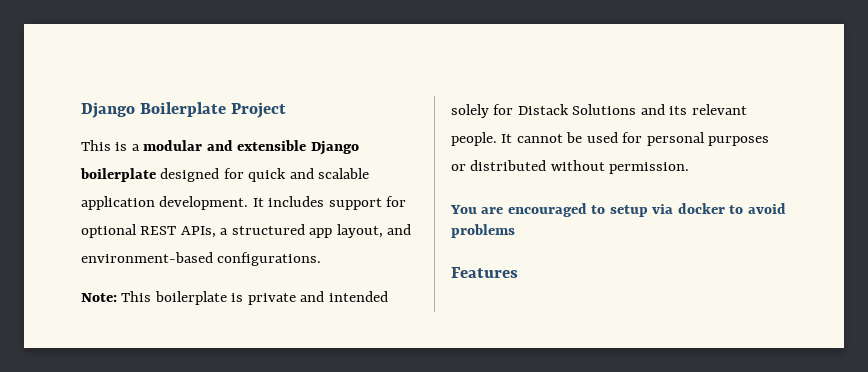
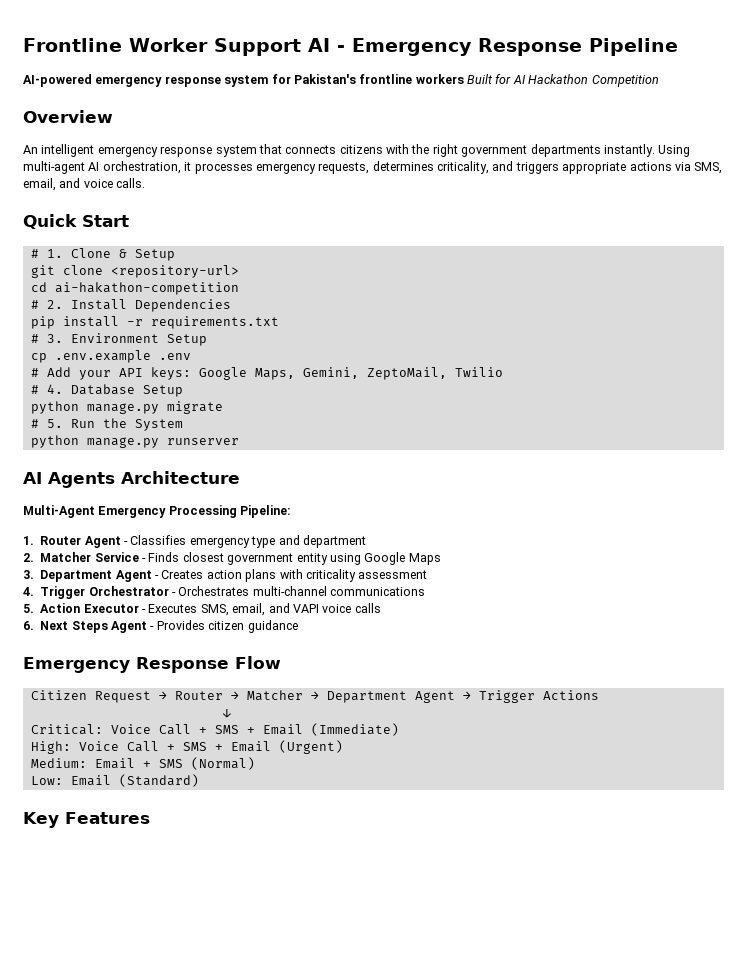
- Django Boilerplate Project
- This is a modular and extensible Django boilerplate designed for quick and scalable application development. It includes support for optional REST APIs, a structured app layout, and environment-based configurations.
- Note: This boilerplate is private and intended solely for Distack Solutions and its relevant people. It cannot be used for personal purposes or distributed without permission.
- You are encouraged to setup via docker to avoid problems
- Features
+ Frontline Worker Support AI - Emergency Response Pipeline
+ AI-powered emergency response system for Pakistan's frontline workers Built for AI Hackathon Competition
+ Overview
+ An intelligent emergency response system that connects citizens with the right government departments instantly. Using multi-agent AI orchestration, it processes emergency requests, determines criticality, and triggers appropriate actions via SMS, email, and voice calls.
+ Quick Start
+ # 1. Clone & Setup
+ git clone <repository-url>
+ cd ai-hakathon-competition
+ # 2. Install Dependencies
+ pip install -r requirements.txt
+ # 3. Environment Setup
+ cp .env.example .env
+ # Add your API keys: Google Maps, Gemini, ZeptoMail, Twilio
+ # 4. Database Setup
+ python manage.py migrate
+ # 5. Run the System
+ python manage.py runserver
+ AI Agents Architecture
+ Multi-Agent Emergency Processing Pipeline:
+ 1. Router Agent - Classifies emergency type and department
+ 2. Matcher Service - Finds closest government entity using Google Maps
+ 3. Department Agent - Creates action plans with criticality assessment
+ 4. Trigger Orchestrator - Orchestrates multi-channel communications
+ 5. Action Executor - Executes SMS, email, and VAPI voice calls
+ 6. Next Steps Agent - Provides citizen guidance
+ Emergency Response Flow
+ Citizen Request → Router → Matcher → Department Agent → Trigger Actions
+ ↓
+ Critical: Voice Call + SMS + Email (Immediate)
+ High: Voice Call + SMS + Email (Urgent)
+ Medium: Email + SMS (Normal)
+ Low: Email (Standard)
+ Key Features

